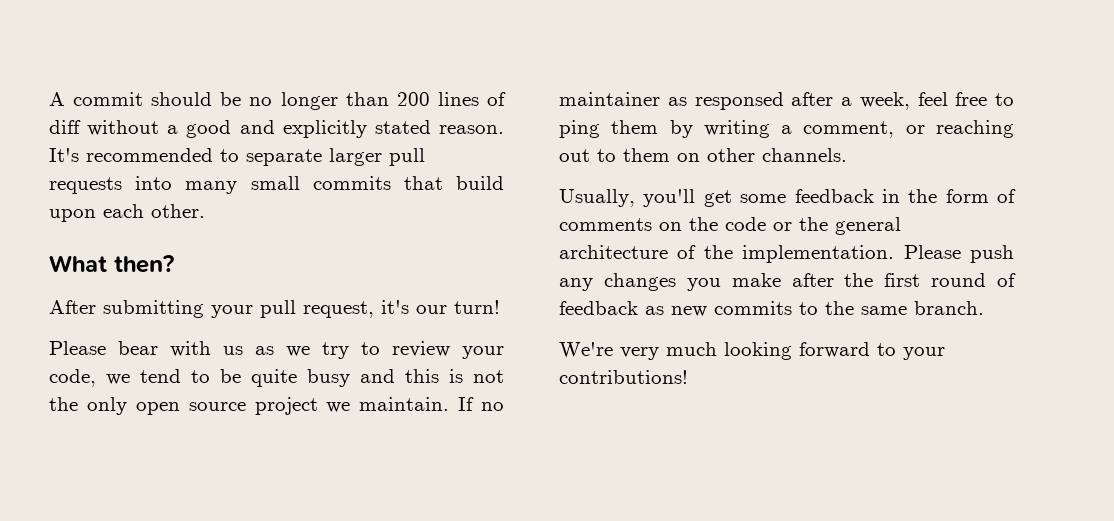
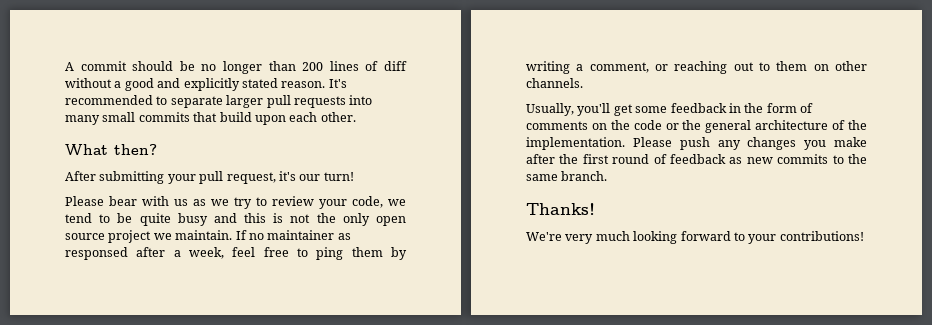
+ Thanks!

